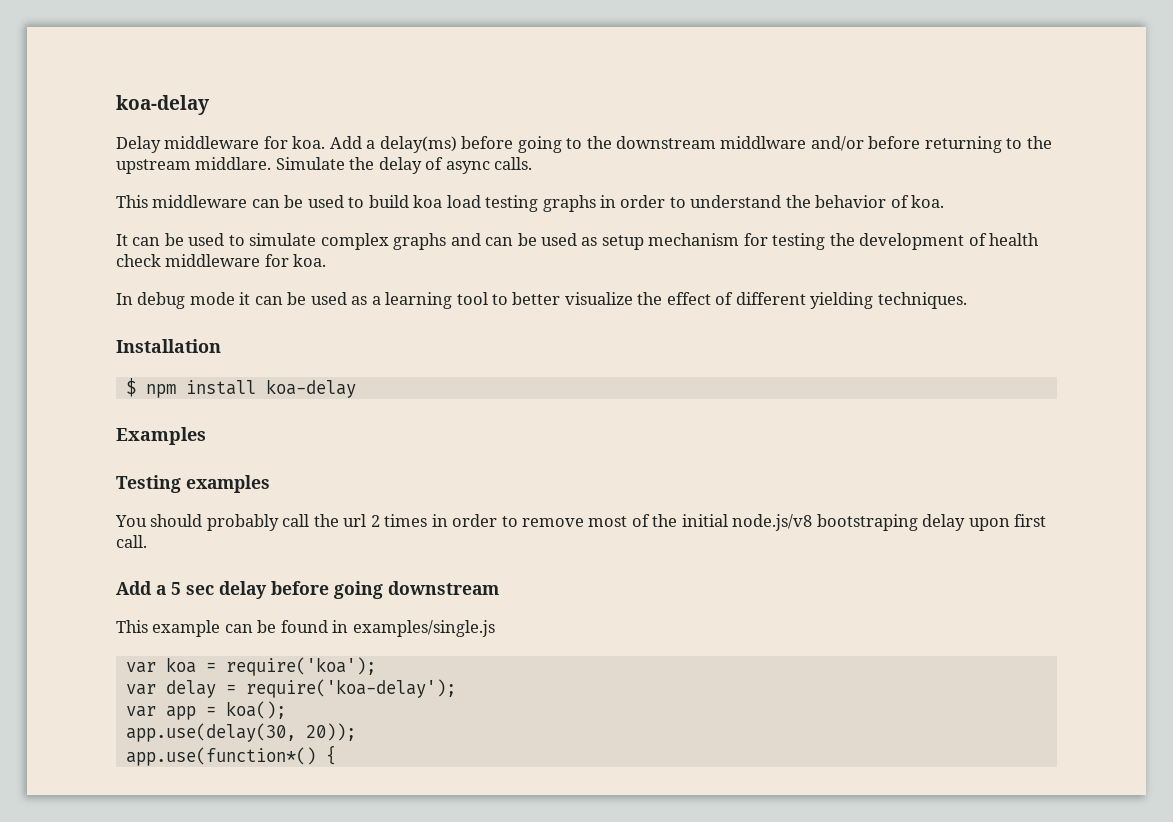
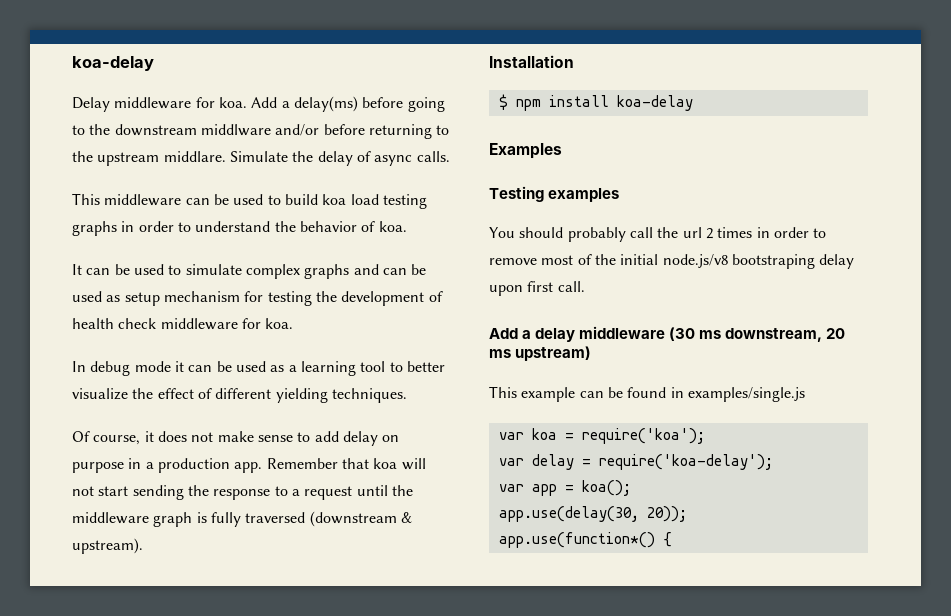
+ Of course, it does not make sense to add delay on purpose in a production app. Remember that koa will not start sending the response to a request until the middleware graph is fully traversed (downstream & upstream).
- Add a 5 sec delay before going downstream
+ Add a delay middleware (30 ms downstream, 20 ms upstream)

